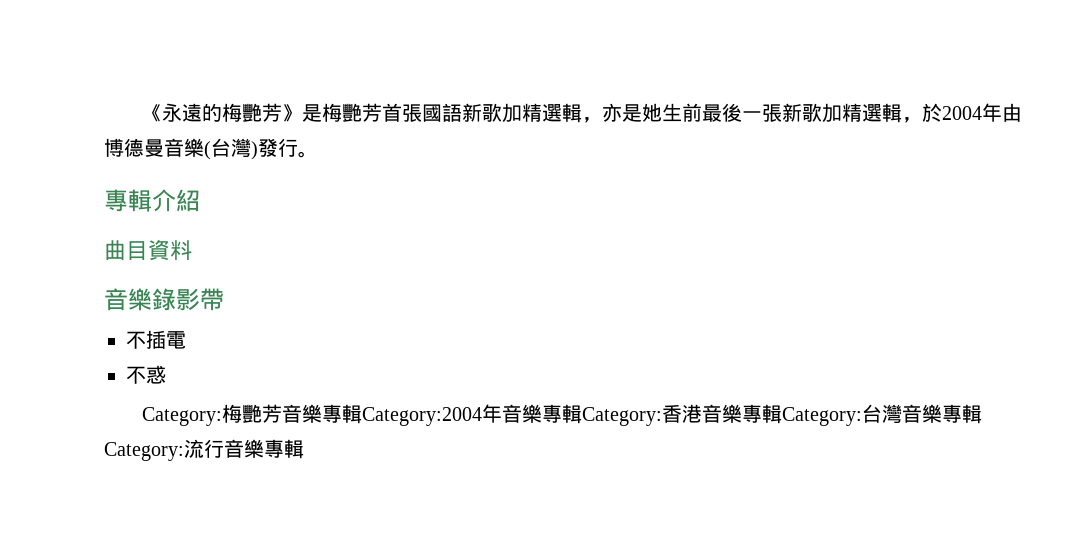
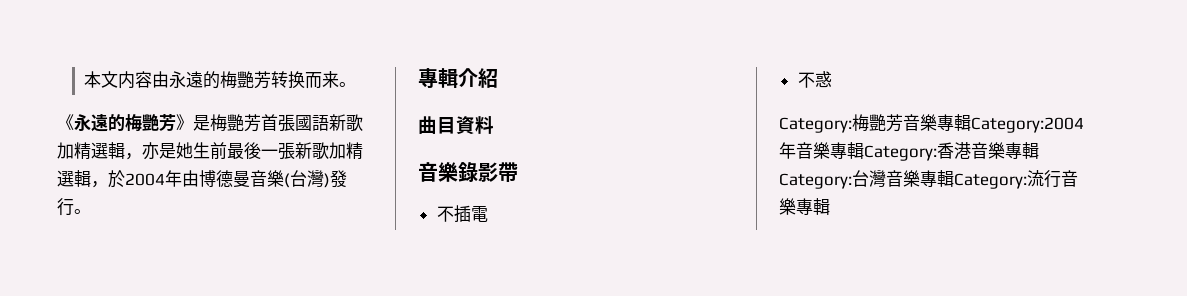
+ 本文内容由永遠的梅艷芳转换而来。

